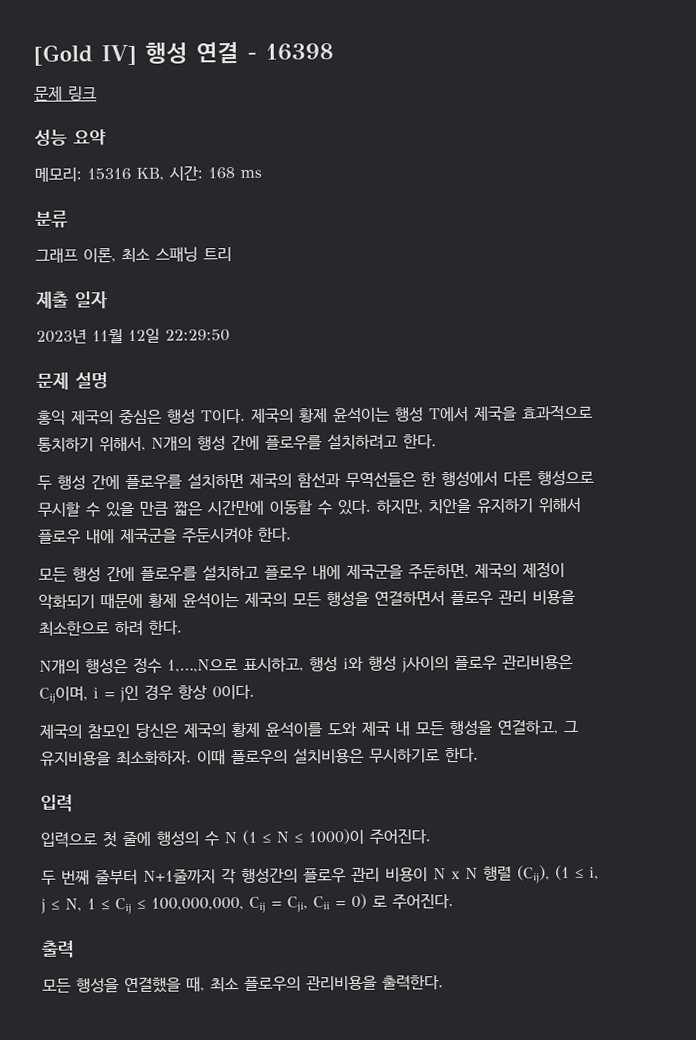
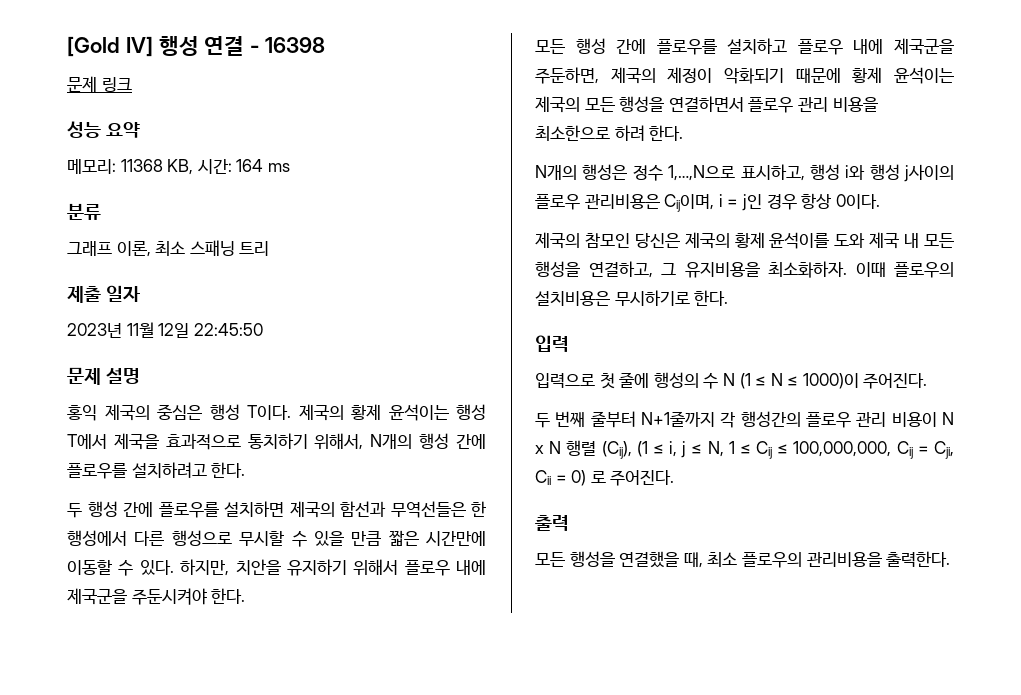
- 메모리: 15316 KB, 시간: 168 ms
+ 메모리: 11368 KB, 시간: 164 ms
- 2023년 11월 12일 22:29:50
+ 2023년 11월 12일 22:45:50

